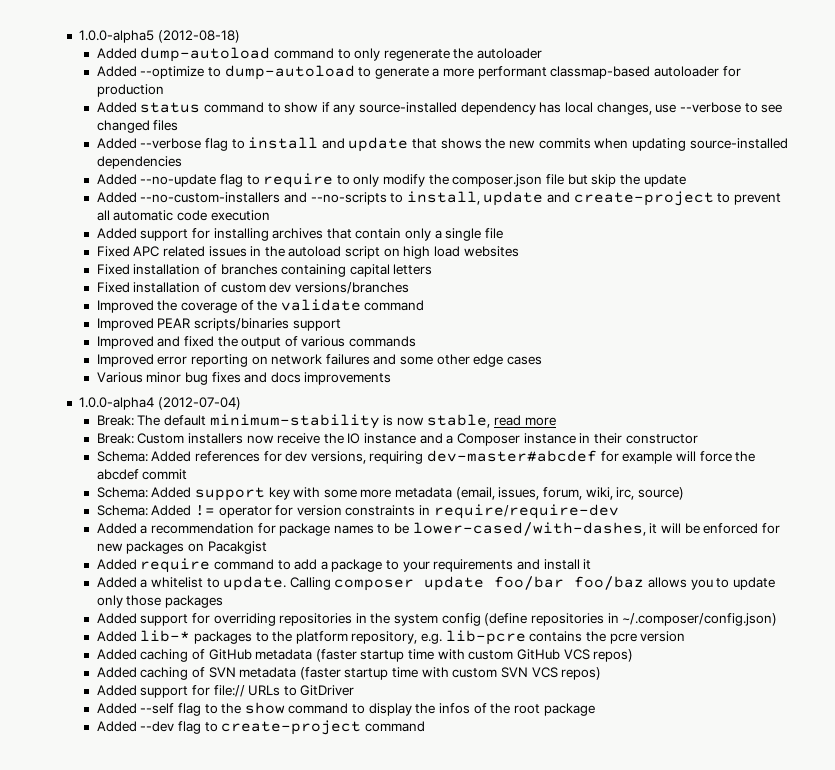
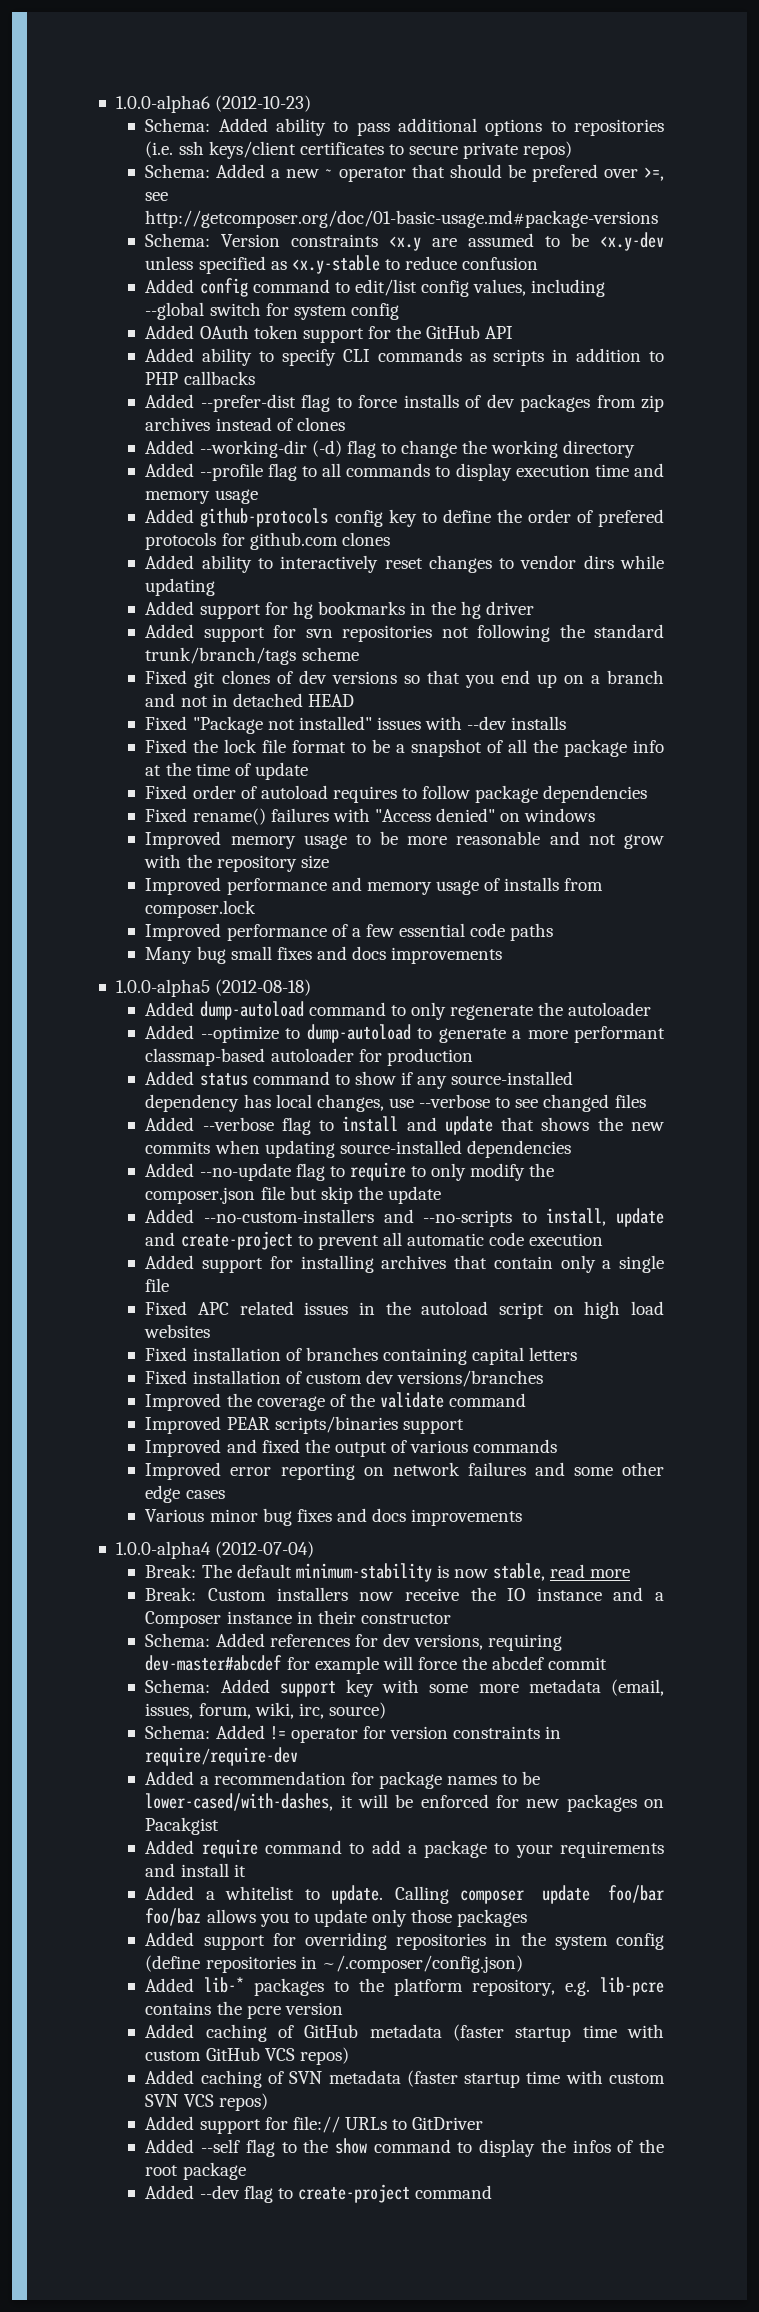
+ 1.0.0-alpha6 (2012-10-23)
+ Schema: Added ability to pass additional options to repositories (i.e. ssh keys/client certificates to secure private repos)
+ Schema: Added a new ~ operator that should be prefered over >=, see http://getcomposer.org/doc/01-basic-usage.md#package-versions
+ Schema: Version constraints <x.y are assumed to be <x.y-dev unless specified as <x.y-stable to reduce confusion
+ Added config command to edit/list config values, including --global switch for system config
+ Added OAuth token support for the GitHub API
+ Added ability to specify CLI commands as scripts in addition to PHP callbacks
+ Added --prefer-dist flag to force installs of dev packages from zip archives instead of clones
+ Added --working-dir (-d) flag to change the working directory
+ Added --profile flag to all commands to display execution time and memory usage
+ Added github-protocols config key to define the order of prefered protocols for github.com clones
+ Added ability to interactively reset changes to vendor dirs while updating
+ Added support for hg bookmarks in the hg driver
+ Added support for svn repositories not following the standard trunk/branch/tags scheme
+ Fixed git clones of dev versions so that you end up on a branch and not in detached HEAD
+ Fixed "Package not installed" issues with --dev installs
+ Fixed the lock file format to be a snapshot of all the package info at the time of update
+ Fixed order of autoload requires to follow package dependencies
+ Fixed rename() failures with "Access denied" on windows
+ Improved memory usage to be more reasonable and not grow with the repository size
+ Improved performance and memory usage of installs from composer.lock
+ Improved performance of a few essential code paths
+ Many bug small fixes and docs improvements

